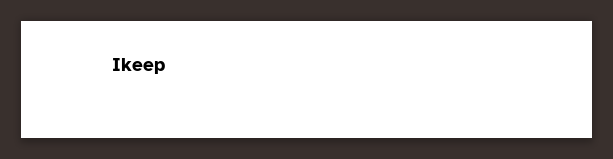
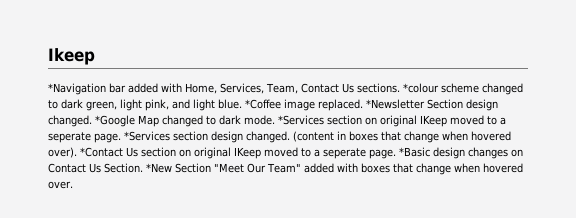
+ *Navigation bar added with Home, Services, Team, Contact Us sections. *colour scheme changed to dark green, light pink, and light blue. *Coffee image replaced. *Newsletter Section design changed. *Google Map changed to dark mode. *Services section on original IKeep moved to a seperate page. *Services section design changed. (content in boxes that change when hovered over). *Contact Us section on original IKeep moved to a seperate page. *Basic design changes on Contact Us Section. *New Section "Meet Our Team" added with boxes that change when hovered over.

